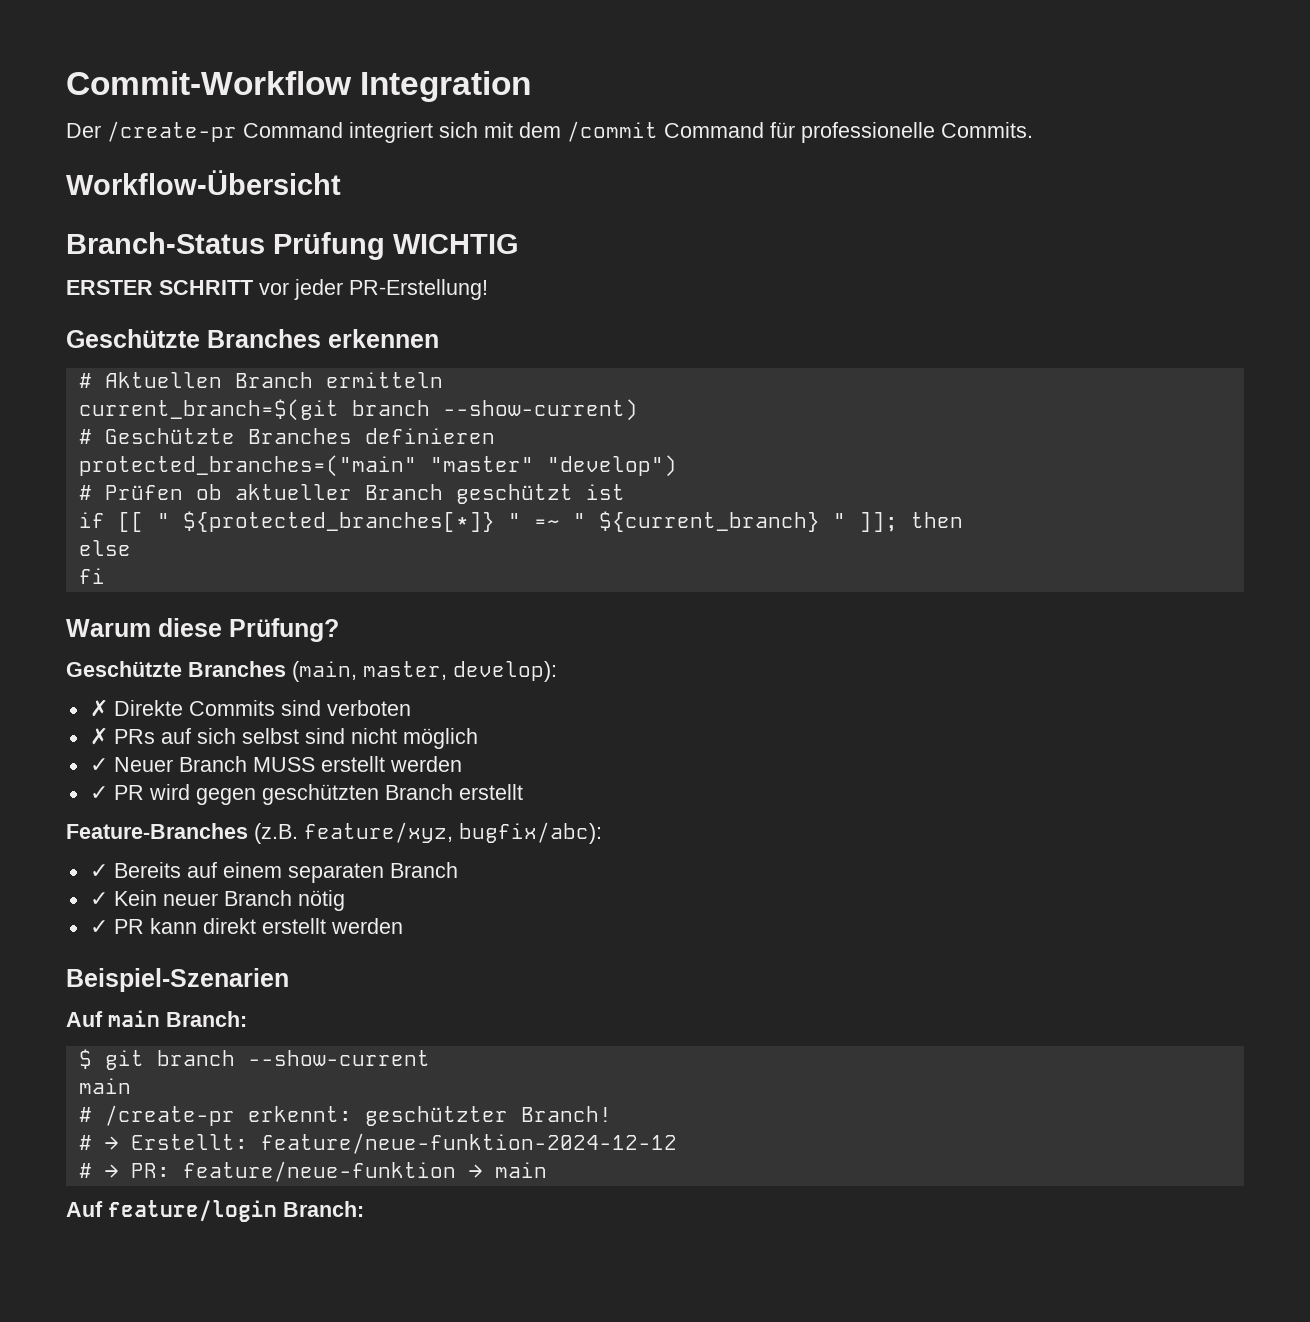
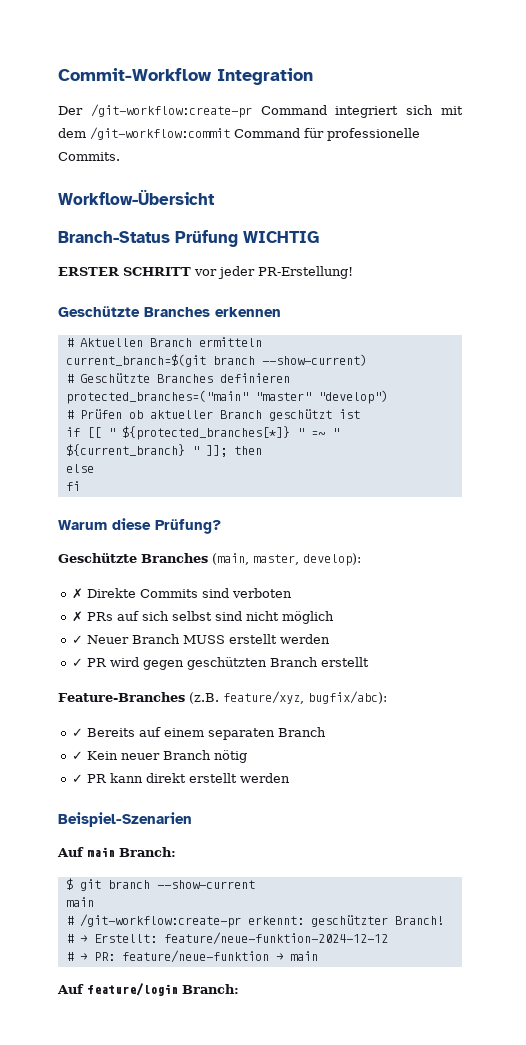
- Der /create-pr Command integriert sich mit dem /commit Command für professionelle Commits.
+ Der /git-workflow:create-pr Command integriert sich mit dem /git-workflow:commit Command für professionelle Commits.
- # /create-pr erkennt: geschützter Branch!
+ # /git-workflow:create-pr erkennt: geschützter Branch!

